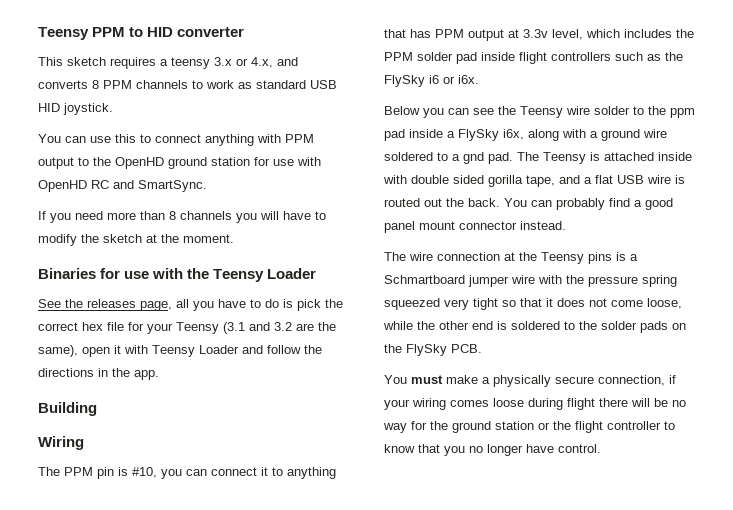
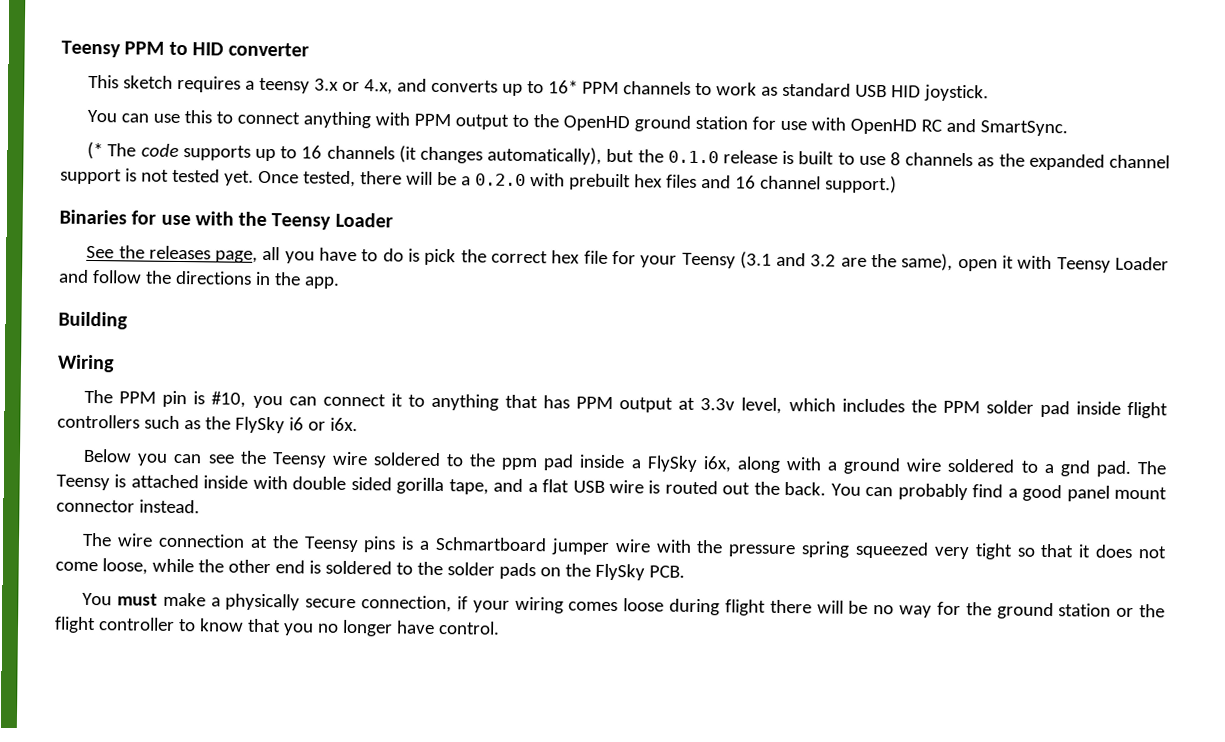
- This sketch requires a teensy 3.x or 4.x, and converts 8 PPM channels to work as standard USB HID joystick.
+ This sketch requires a teensy 3.x or 4.x, and converts up to 16* PPM channels to work as standard USB HID joystick.
- If you need more than 8 channels you will have to modify the sketch at the moment.
+ (* The code supports up to 16 channels (it changes automatically), but the 0.1.0 release is built to use 8 channels as the expanded channel support is not tested yet. Once tested, there will be a 0.2.0 with prebuilt hex files and 16 channel support.)
- Below you can see the Teensy wire solder to the ppm pad inside a FlySky i6x, along with a ground wire soldered to a gnd pad.
+ Below you can see the Teensy wire soldered to the ppm pad inside a FlySky i6x, along with a ground wire soldered to a gnd pad.

